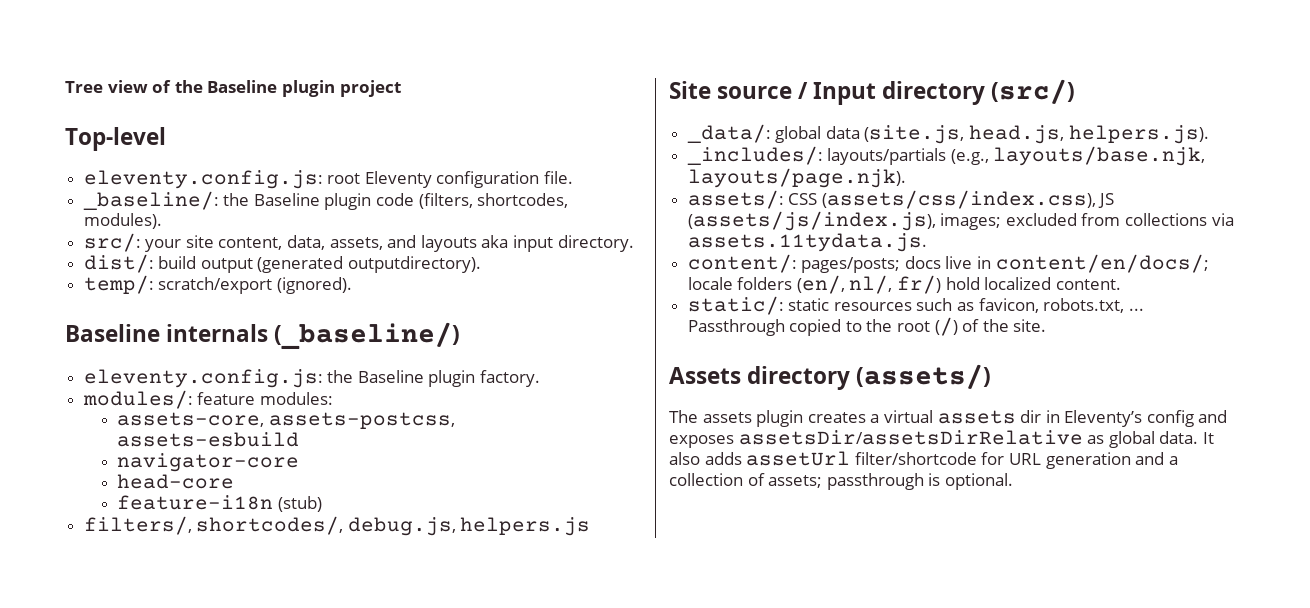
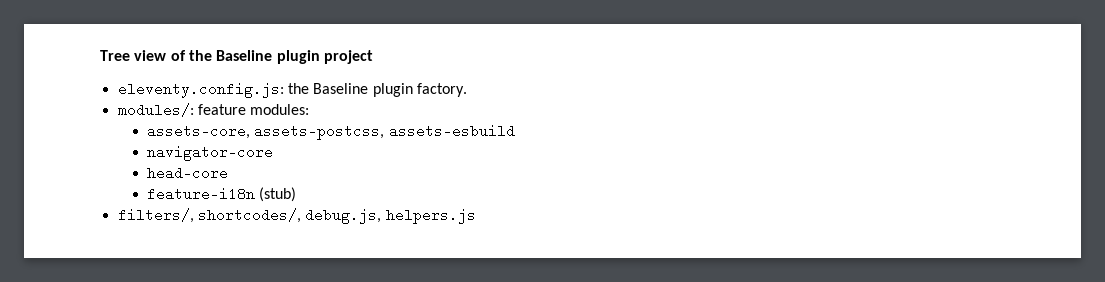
- Top-level
- eleventy.config.js: root Eleventy configuration file.
- _baseline/: the Baseline plugin code (filters, shortcodes, modules).
- src/: your site content, data, assets, and layouts aka input directory.
- dist/: build output (generated outputdirectory).
- temp/: scratch/export (ignored).
- Baseline internals (_baseline/)
- Site source / Input directory (src/)
- _data/: global data (site.js, head.js, helpers.js).
- _includes/: layouts/partials (e.g., layouts/base.njk, layouts/page.njk).
- assets/: CSS (assets/css/index.css), JS (assets/js/index.js), images; excluded from collections via assets.11tydata.js.
- content/: pages/posts; docs live in content/en/docs/; locale folders (en/, nl/, fr/) hold localized content.
- static/: static resources such as favicon, robots.txt, ... Passthrough copied to the root (/) of the site.
- Assets directory (assets/)
- The assets plugin creates a virtual assets dir in Eleventy’s config and exposes assetsDir/assetsDirRelative as global data. It also adds assetUrl filter/shortcode for URL generation and a collection of assets; passthrough is optional.

